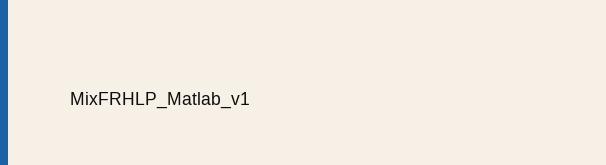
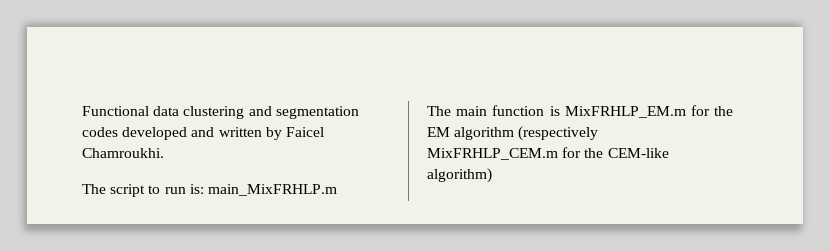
- MixFRHLP_Matlab_v1
+ Functional data clustering and segmentation codes developed and written by Faicel Chamroukhi.
+ The script to run is: main_MixFRHLP.m
+ The main function is MixFRHLP_EM.m for the EM algorithm (respectively MixFRHLP_CEM.m for the CEM-like algorithm)

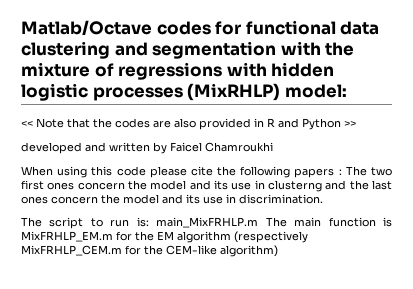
- Functional data clustering and segmentation codes developed and written by Faicel Chamroukhi.
+ Matlab/Octave codes for functional data clustering and segmentation with the mixture of regressions with hidden logistic processes (MixRHLP) model:
+ << Note that the codes are also provided in R and Python >>
+ developed and written by Faicel Chamroukhi
+ When using this code please cite the following papers : The two first ones concern the model and its use in clusterng and the last ones concern the model and its use in discrimination.
- The script to run is: main_MixFRHLP.m
- The main function is MixFRHLP_EM.m for the EM algorithm (respectively MixFRHLP_CEM.m for the CEM-like algorithm)
+ The script to run is: main_MixFRHLP.m The main function is MixFRHLP_EM.m for the EM algorithm (respectively MixFRHLP_CEM.m for the CEM-like algorithm)

